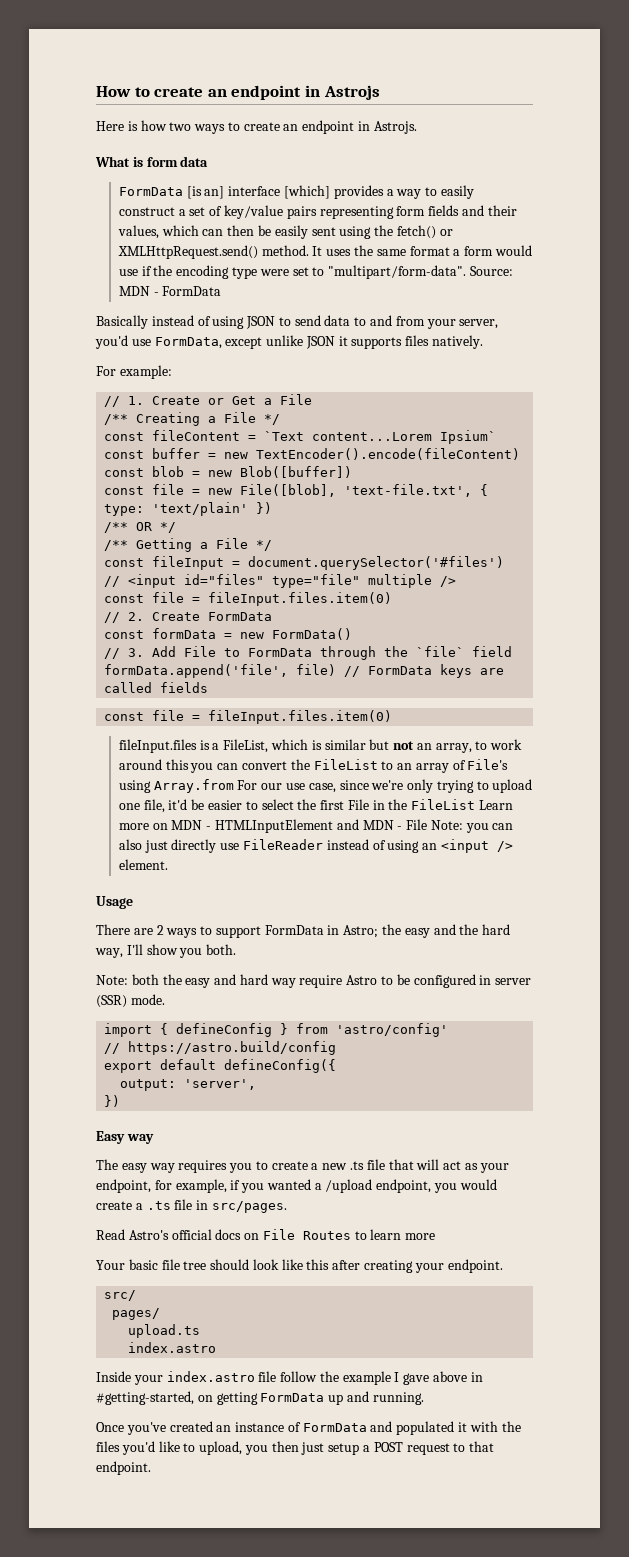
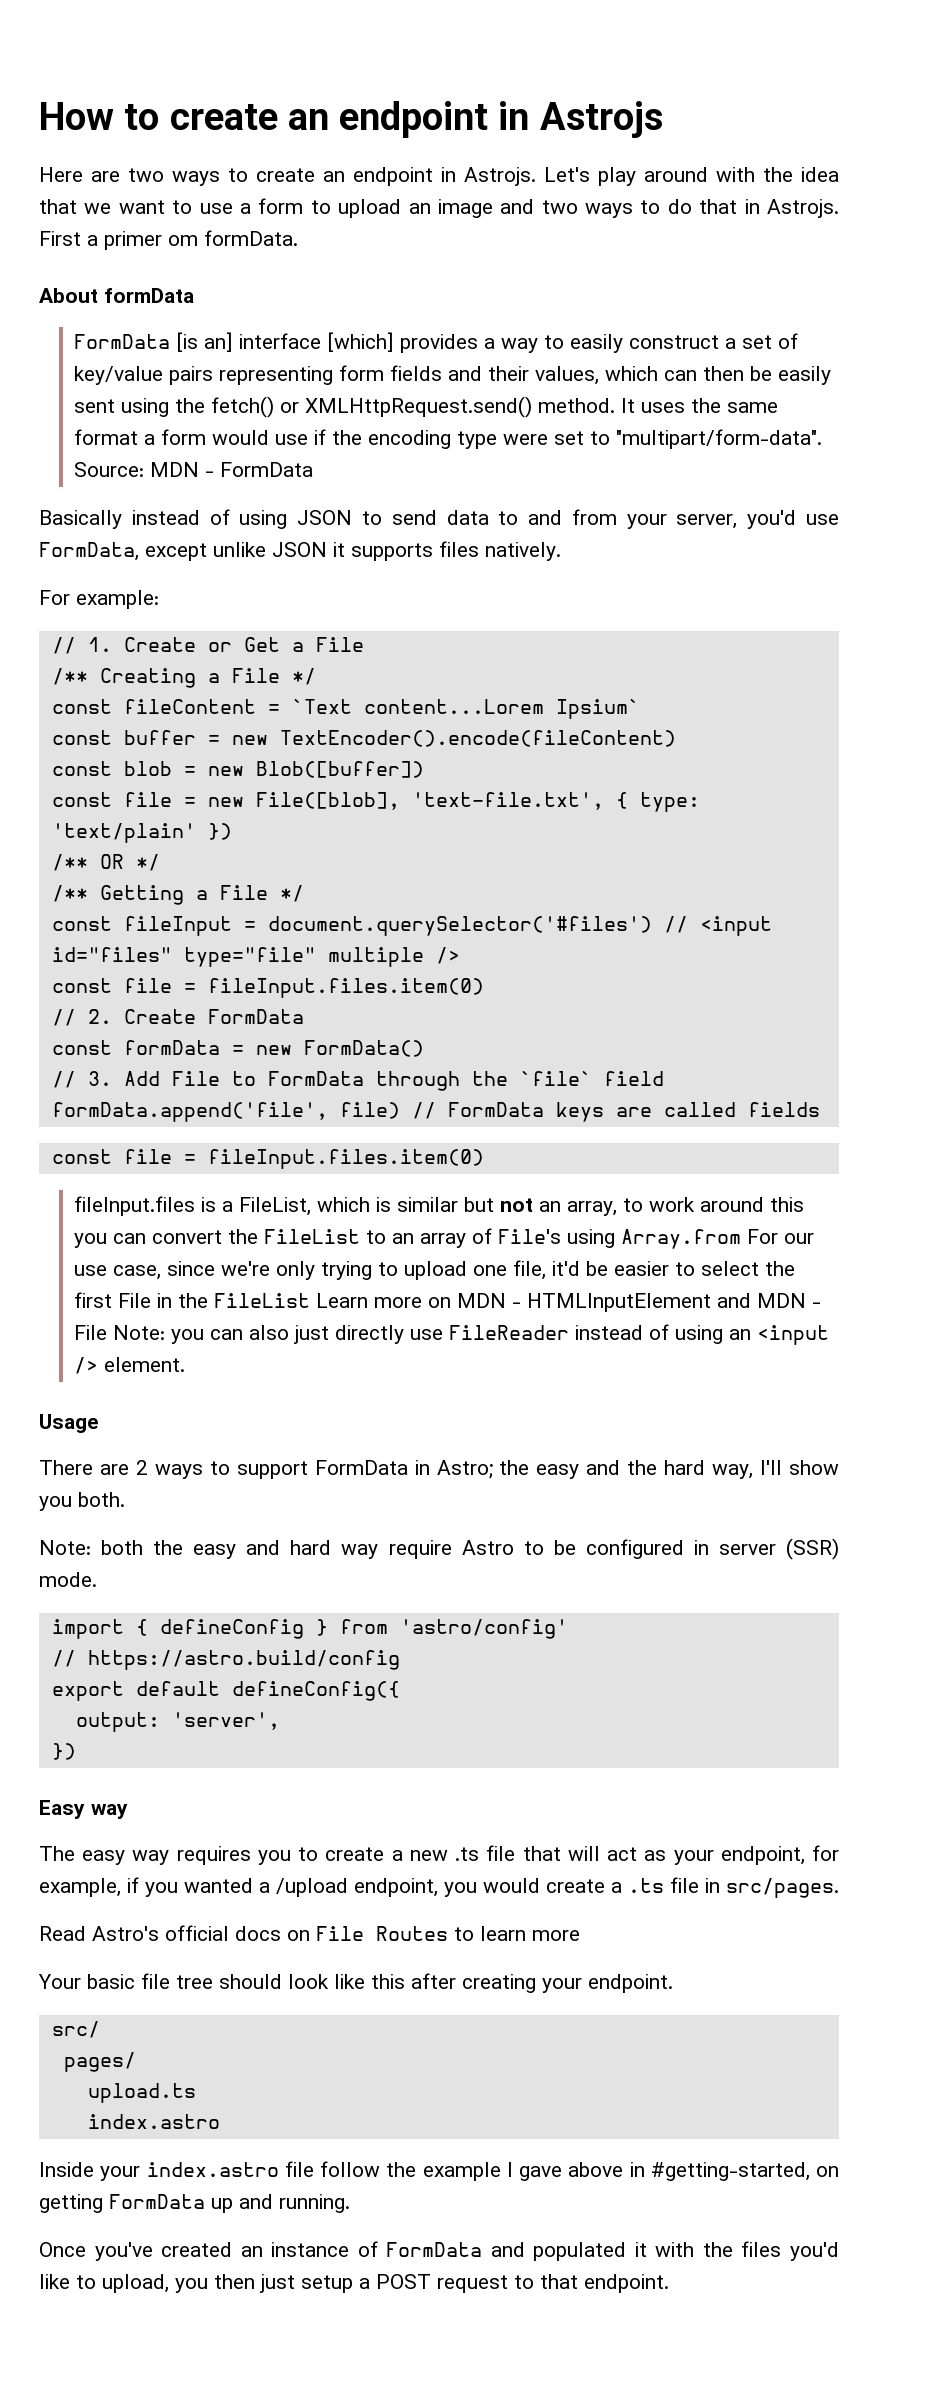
- Here is how two ways to create an endpoint in Astrojs.
- What is form data
+ Here are two ways to create an endpoint in Astrojs. Let's play around with the idea that we want to use a form to upload an image and two ways to do that in Astrojs. First a primer om formData.
+ About formData

